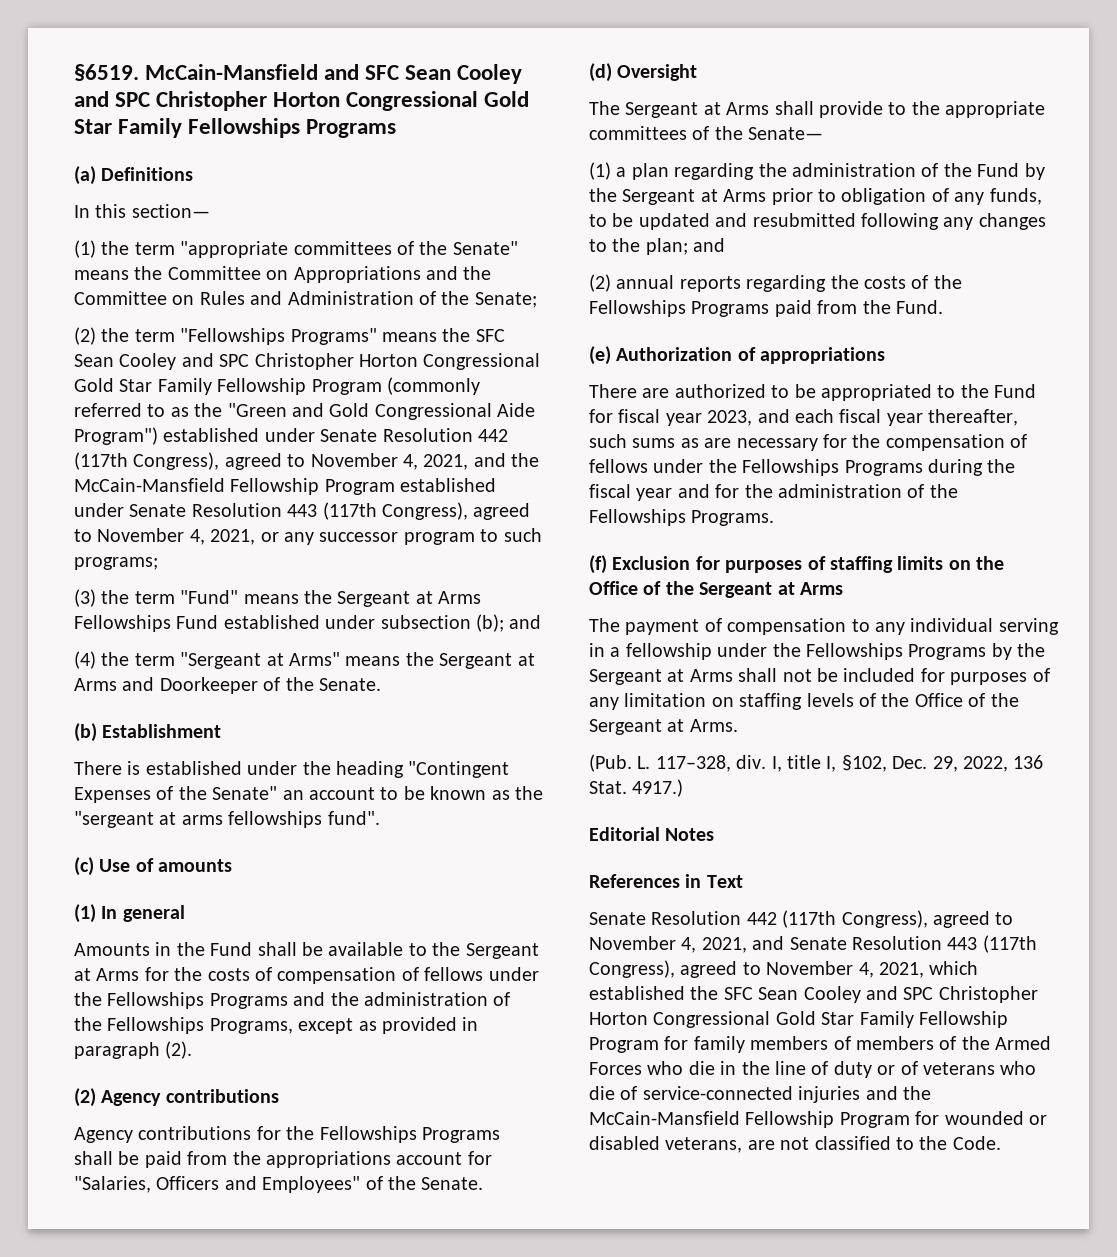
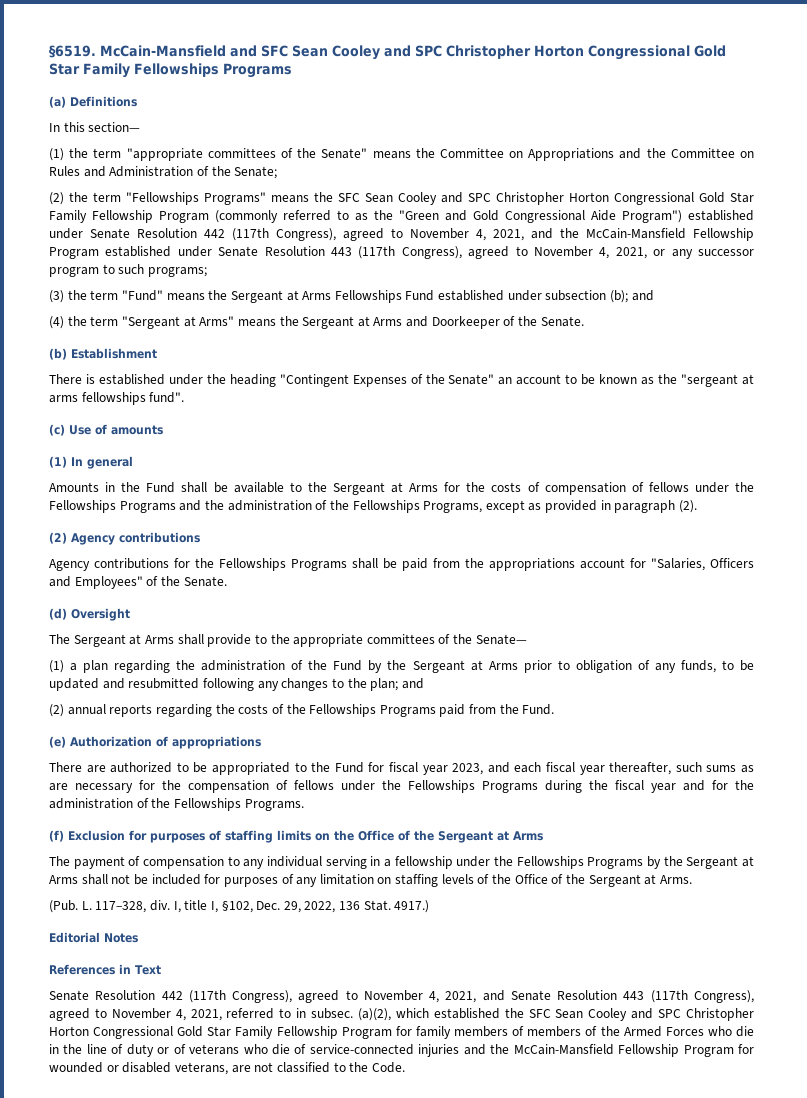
- Senate Resolution 442 (117th Congress), agreed to November 4, 2021, and Senate Resolution 443 (117th Congress), agreed to November 4, 2021, which established the SFC Sean Cooley and SPC Christopher Horton Congressional Gold Star Family Fellowship Program for family members of members of the Armed Forces who die in the line of duty or of veterans who die of service-connected injuries and the McCain-Mansfield Fellowship Program for wounded or disabled veterans, are not classified to the Code.
+ Senate Resolution 442 (117th Congress), agreed to November 4, 2021, and Senate Resolution 443 (117th Congress), agreed to November 4, 2021, referred to in subsec. (a)(2), which established the SFC Sean Cooley and SPC Christopher Horton Congressional Gold Star Family Fellowship Program for family members of members of the Armed Forces who die in the line of duty or of veterans who die of service-connected injuries and the McCain-Mansfield Fellowship Program for wounded or disabled veterans, are not classified to the Code.

